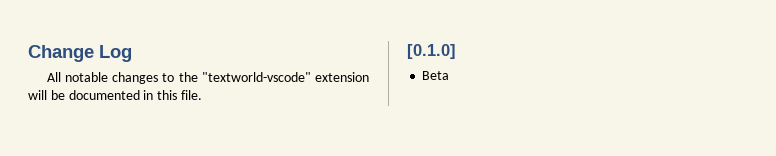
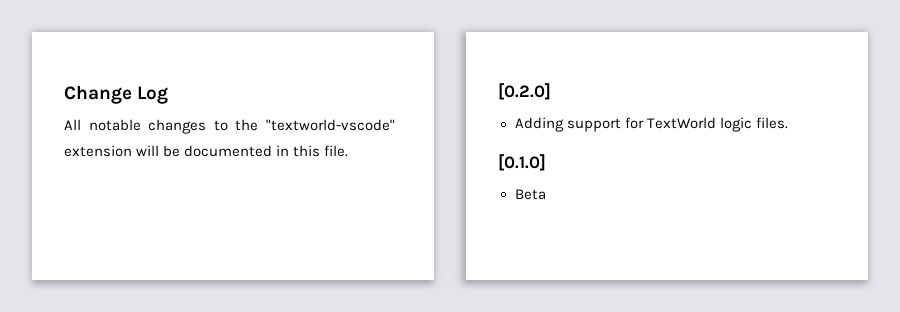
+ [0.2.0]
+ Adding support for TextWorld logic files.

